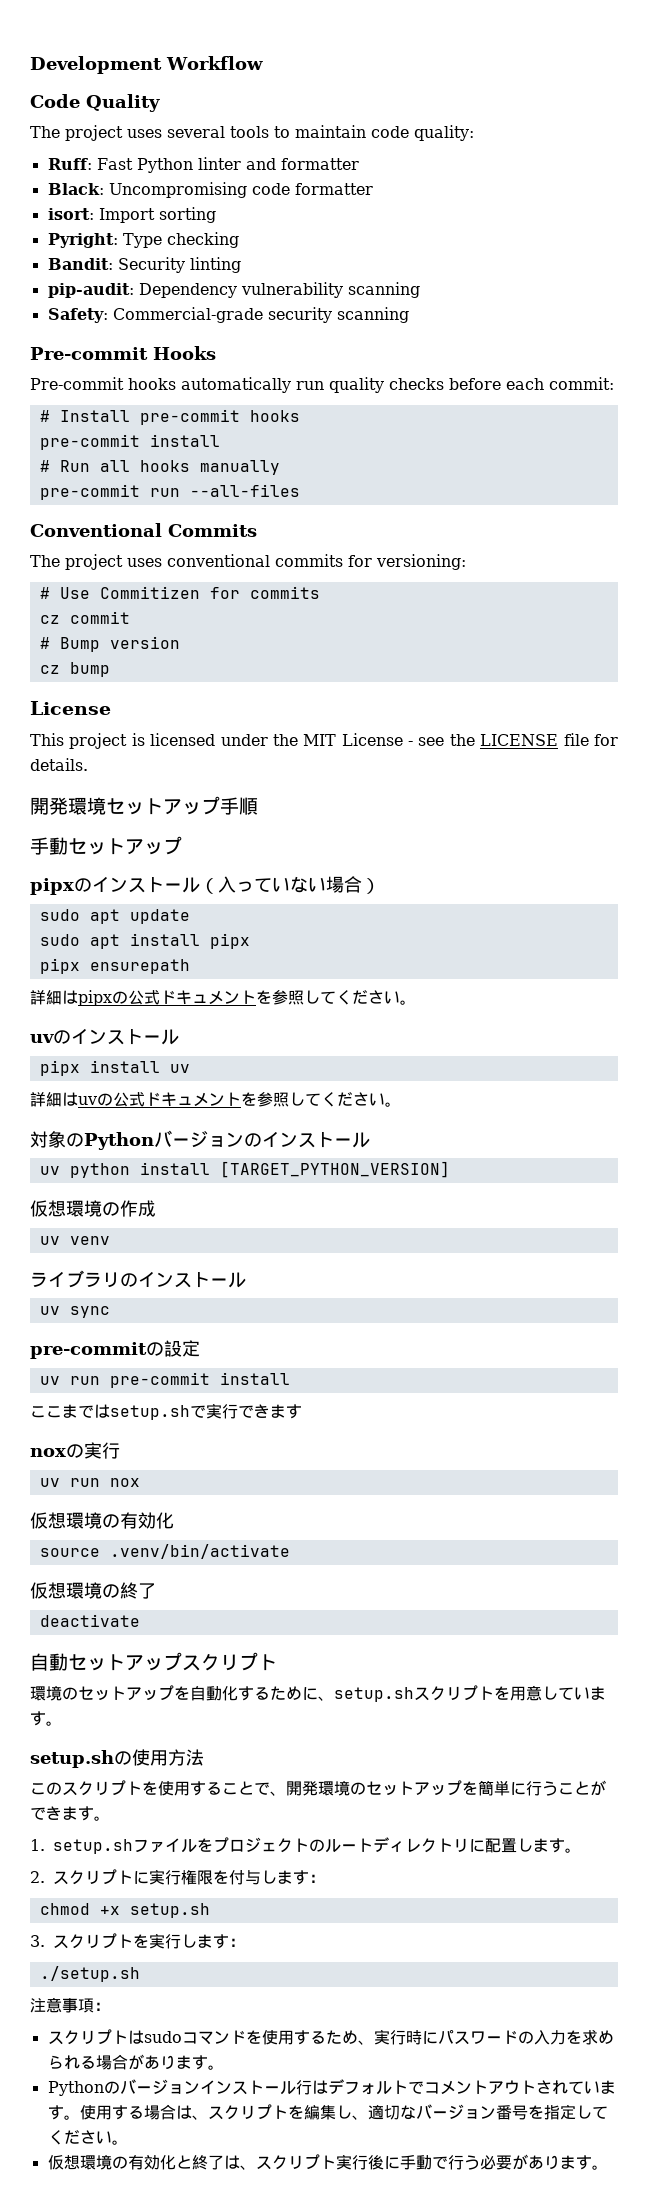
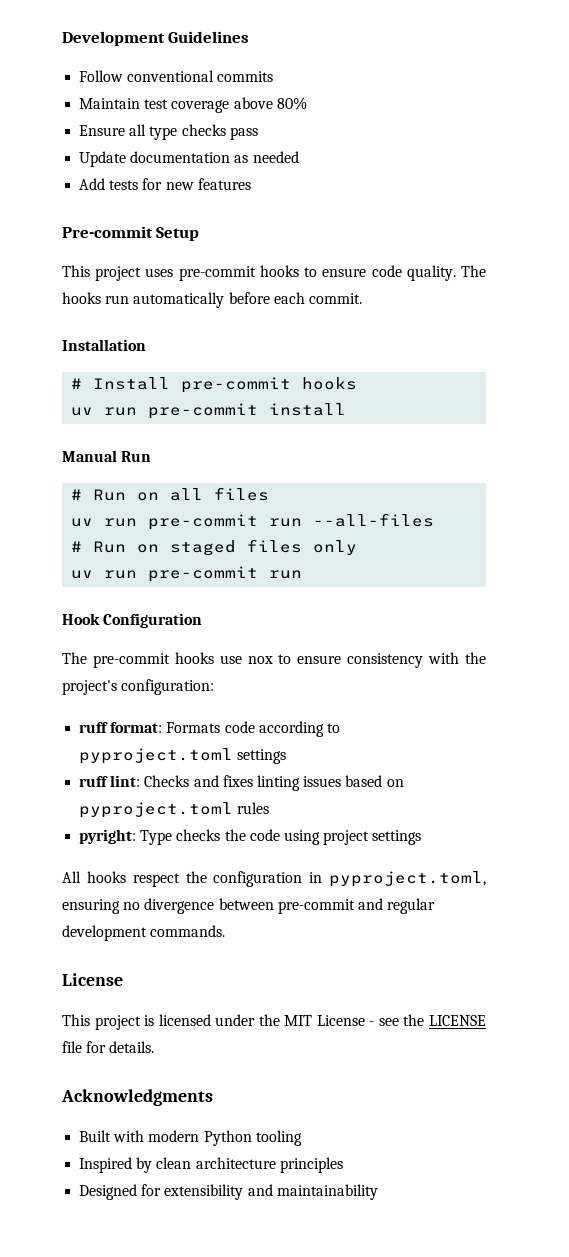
- Development Workflow
- Code Quality
- The project uses several tools to maintain code quality:
- Ruff: Fast Python linter and formatter
- Black: Uncompromising code formatter
- isort: Import sorting
- Pyright: Type checking
- Bandit: Security linting
- pip-audit: Dependency vulnerability scanning
- Safety: Commercial-grade security scanning
- Pre-commit Hooks
- Pre-commit hooks automatically run quality checks before each commit:
+ Development Guidelines
+ Follow conventional commits
+ Maintain test coverage above 80%
+ Ensure all type checks pass
+ Update documentation as needed
+ Add tests for new features
+ Pre-commit Setup
+ This project uses pre-commit hooks to ensure code quality. The hooks run automatically before each commit.
+ Installation
  # Install pre-commit hooks
- pre-commit install
- # Run all hooks manually
- pre-commit run --all-files
- Conventional Commits
- The project uses conventional commits for versioning:
- # Use Commitizen for commits
- cz commit
- # Bump version
- cz bump
+ uv run pre-commit install
+ Manual Run
+ # Run on all files
+ uv run pre-commit run --all-files
+ # Run on staged files only
+ uv run pre-commit run
+ Hook Configuration
+ The pre-commit hooks use nox to ensure consistency with the project's configuration:
+ ruff format: Formats code according to pyproject.toml settings
+ ruff lint: Checks and fixes linting issues based on pyproject.toml rules
+ pyright: Type checks the code using project settings
+ All hooks respect the configuration in pyproject.toml, ensuring no divergence between pre-commit and regular development commands.
- 開発環境セットアップ手順
- 手動セットアップ
- pipxのインストール（入っていない場合）
- sudo apt update
- sudo apt install pipx
- pipx ensurepath
- 詳細はpipxの公式ドキュメントを参照してください。
- uvのインストール
- pipx install uv
- 詳細はuvの公式ドキュメントを参照してください。
- 対象のPythonバージョンのインストール
- uv python install [TARGET_PYTHON_VERSION]
- 仮想環境の作成
- uv venv
- ライブラリのインストール
- uv sync
- pre-commitの設定
- uv run pre-commit install
- ここまではsetup.shで実行できます
- noxの実行
- uv run nox
- 仮想環境の有効化
- source .venv/bin/activate
- 仮想環境の終了
- deactivate
- 自動セットアップスクリプト
- 環境のセットアップを自動化するために、setup.shスクリプトを用意しています。
- setup.shの使用方法
- このスクリプトを使用することで、開発環境のセットアップを簡単に行うことができます。
- 1. setup.shファイルをプロジェクトのルートディレクトリに配置します。
- 2.スクリプトに実行権限を付与します：
- chmod +x setup.sh
- 3.スクリプトを実行します：
- ./setup.sh
- 注意事項：
- スクリプトはsudoコマンドを使用するため、実行時にパスワードの入力を求められる場合があります。
- Pythonのバージョンインストール行はデフォルトでコメントアウトされています。使用する場合は、スクリプトを編集し、適切なバージョン番号を指定してください。
- 仮想環境の有効化と終了は、スクリプト実行後に手動で行う必要があります。
+ Acknowledgments
+ Built with modern Python tooling
+ Inspired by clean architecture principles
+ Designed for extensibility and maintainability

